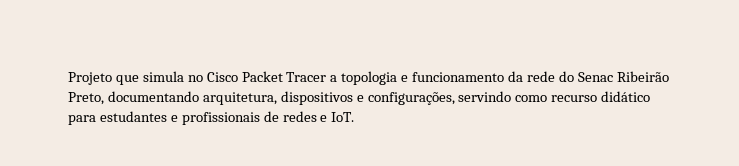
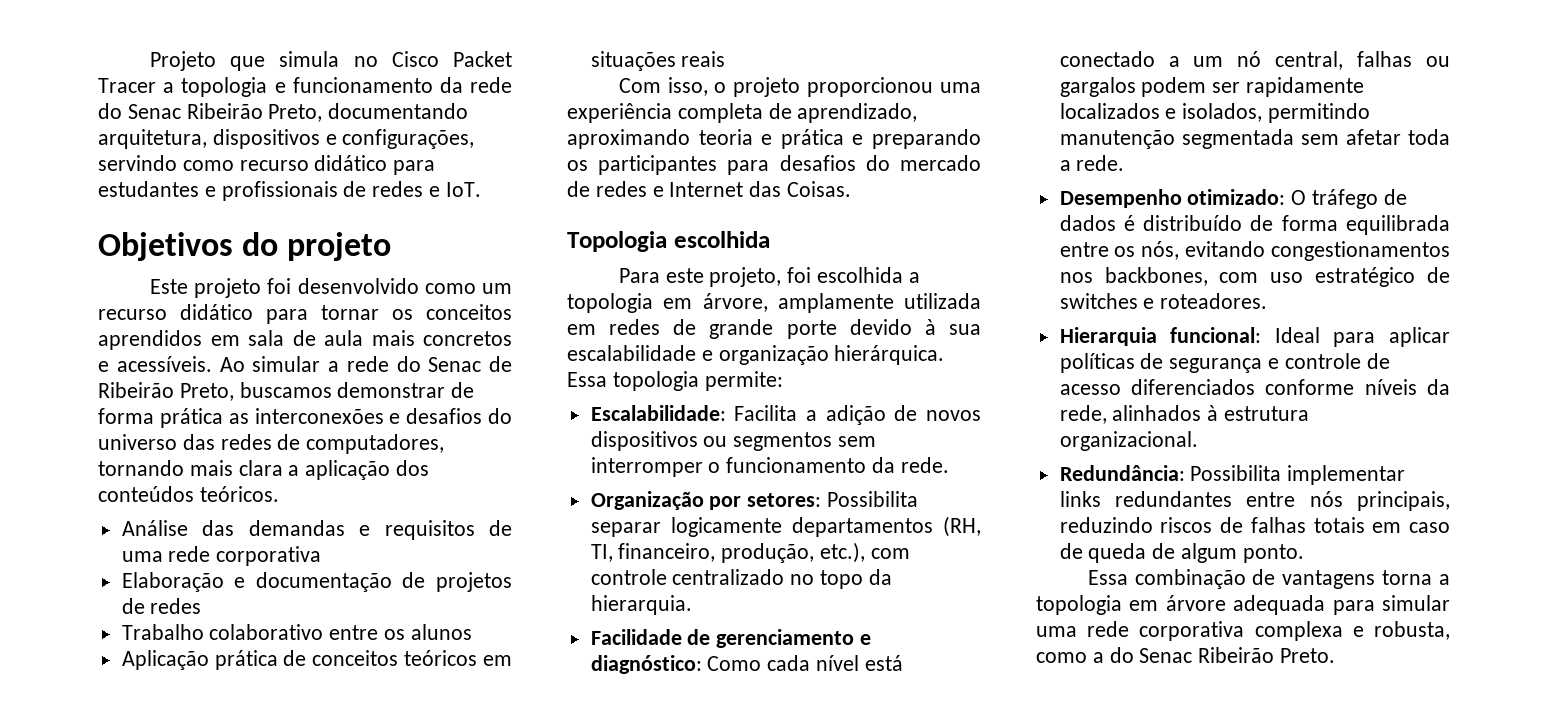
+ Objetivos do projeto
+ Este projeto foi desenvolvido como um recurso didático para tornar os conceitos aprendidos em sala de aula mais concretos e acessíveis. Ao simular a rede do Senac de Ribeirão Preto, buscamos demonstrar de forma prática as interconexões e desafios do universo das redes de computadores, tornando mais clara a aplicação dos conteúdos teóricos.
+ Análise das demandas e requisitos de uma rede corporativa
+ Elaboração e documentação de projetos de redes
+ Trabalho colaborativo entre os alunos
+ Aplicação prática de conceitos teóricos em situações reais
+ Com isso, o projeto proporcionou uma experiência completa de aprendizado, aproximando teoria e prática e preparando os participantes para desafios do mercado de redes e Internet das Coisas.
+ Topologia escolhida
+ Para este projeto, foi escolhida a topologia em árvore, amplamente utilizada em redes de grande porte devido à sua escalabilidade e organização hierárquica. Essa topologia permite:
+ Escalabilidade: Facilita a adição de novos dispositivos ou segmentos sem interromper o funcionamento da rede.
+ Organização por setores: Possibilita separar logicamente departamentos (RH, TI, financeiro, produção, etc.), com controle centralizado no topo da hierarquia.
+ Facilidade de gerenciamento e diagnóstico: Como cada nível está conectado a um nó central, falhas ou gargalos podem ser rapidamente localizados e isolados, permitindo manutenção segmentada sem afetar toda a rede.
+ Desempenho otimizado: O tráfego de dados é distribuído de forma equilibrada entre os nós, evitando congestionamentos nos backbones, com uso estratégico de switches e roteadores.
+ Hierarquia funcional: Ideal para aplicar políticas de segurança e controle de acesso diferenciados conforme níveis da rede, alinhados à estrutura organizacional.
+ Redundância: Possibilita implementar links redundantes entre nós principais, reduzindo riscos de falhas totais em caso de queda de algum ponto.
+ Essa combinação de vantagens torna a topologia em árvore adequada para simular uma rede corporativa complexa e robusta, como a do Senac Ribeirão Preto.

